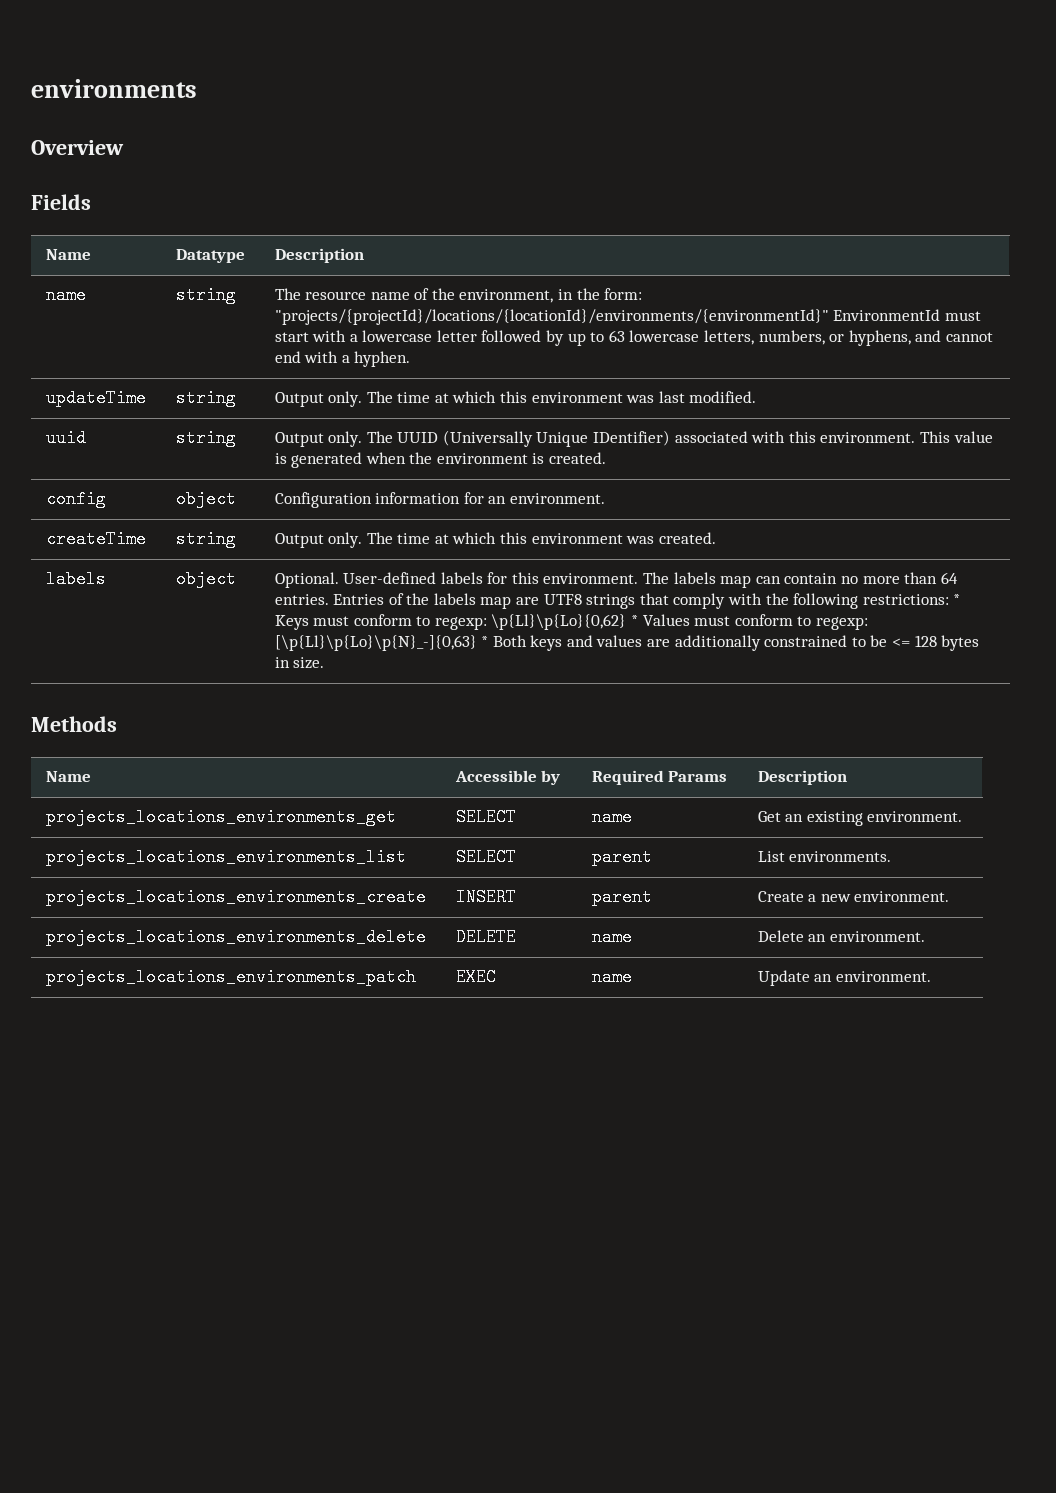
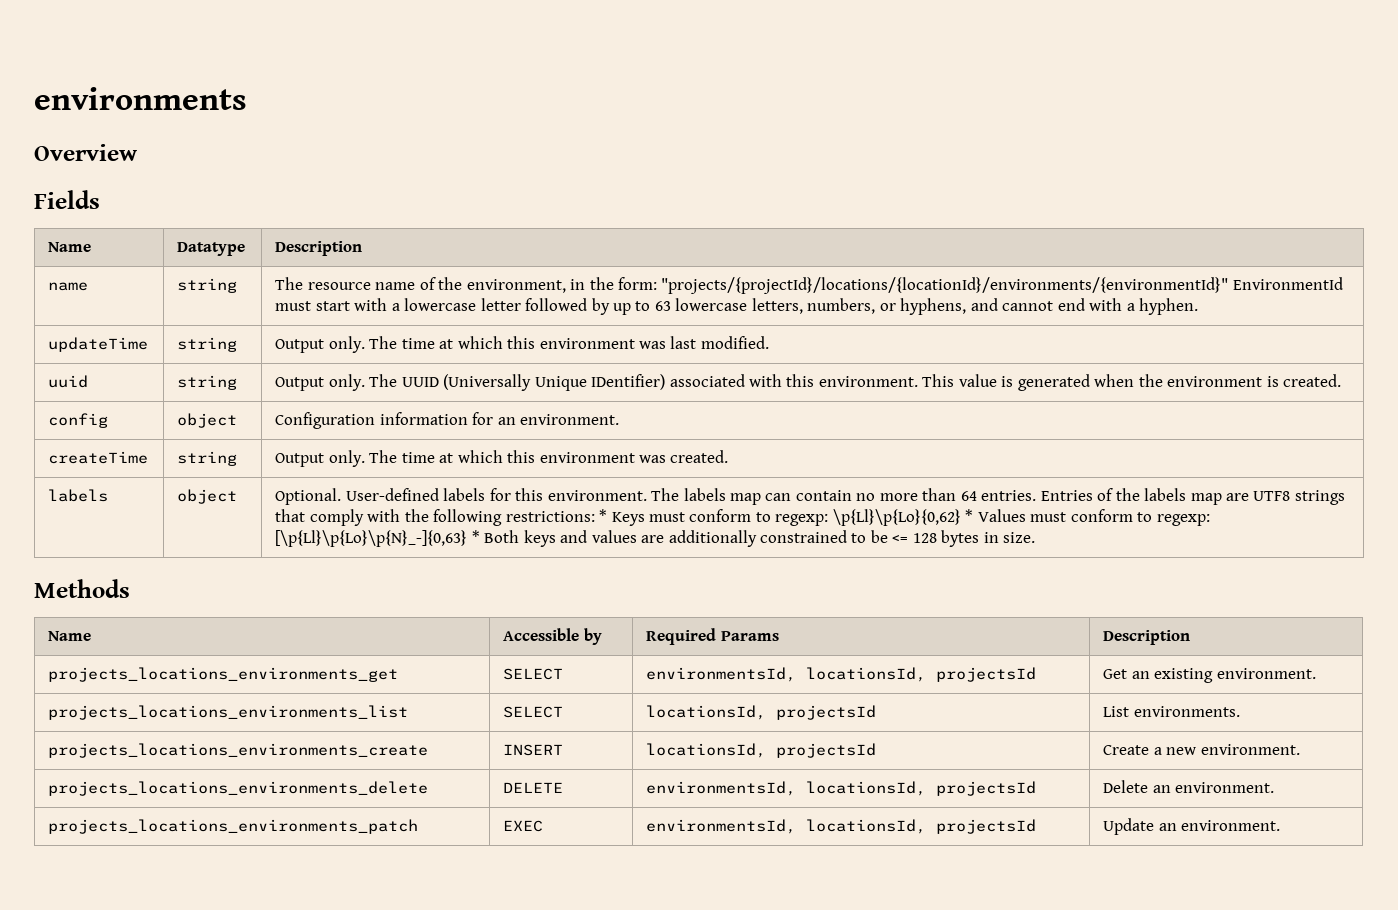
- projects_locations_environments_get | SELECT | name | Get an existing environment.
+ projects_locations_environments_get | SELECT | environmentsId, locationsId, projectsId | Get an existing environment.
- projects_locations_environments_list | SELECT | parent | List environments.
+ projects_locations_environments_list | SELECT | locationsId, projectsId | List environments.
- projects_locations_environments_create | INSERT | parent | Create a new environment.
+ projects_locations_environments_create | INSERT | locationsId, projectsId | Create a new environment.
- projects_locations_environments_delete | DELETE | name | Delete an environment.
+ projects_locations_environments_delete | DELETE | environmentsId, locationsId, projectsId | Delete an environment.
- projects_locations_environments_patch | EXEC | name | Update an environment.
+ projects_locations_environments_patch | EXEC | environmentsId, locationsId, projectsId | Update an environment.

